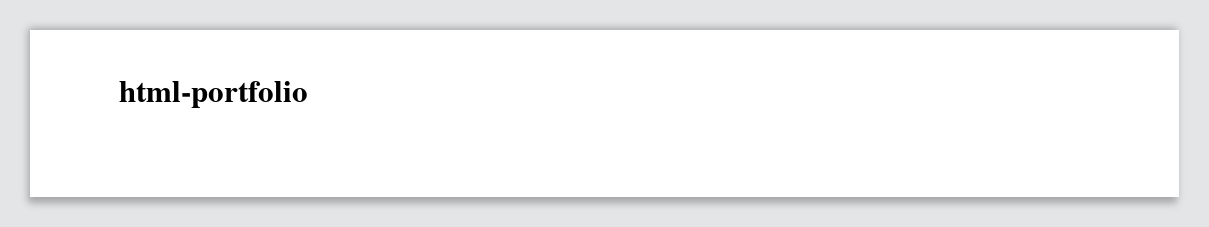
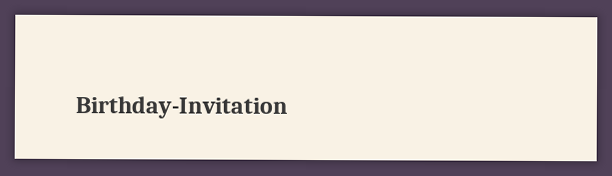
- html-portfolio
+ Birthday-Invitation

